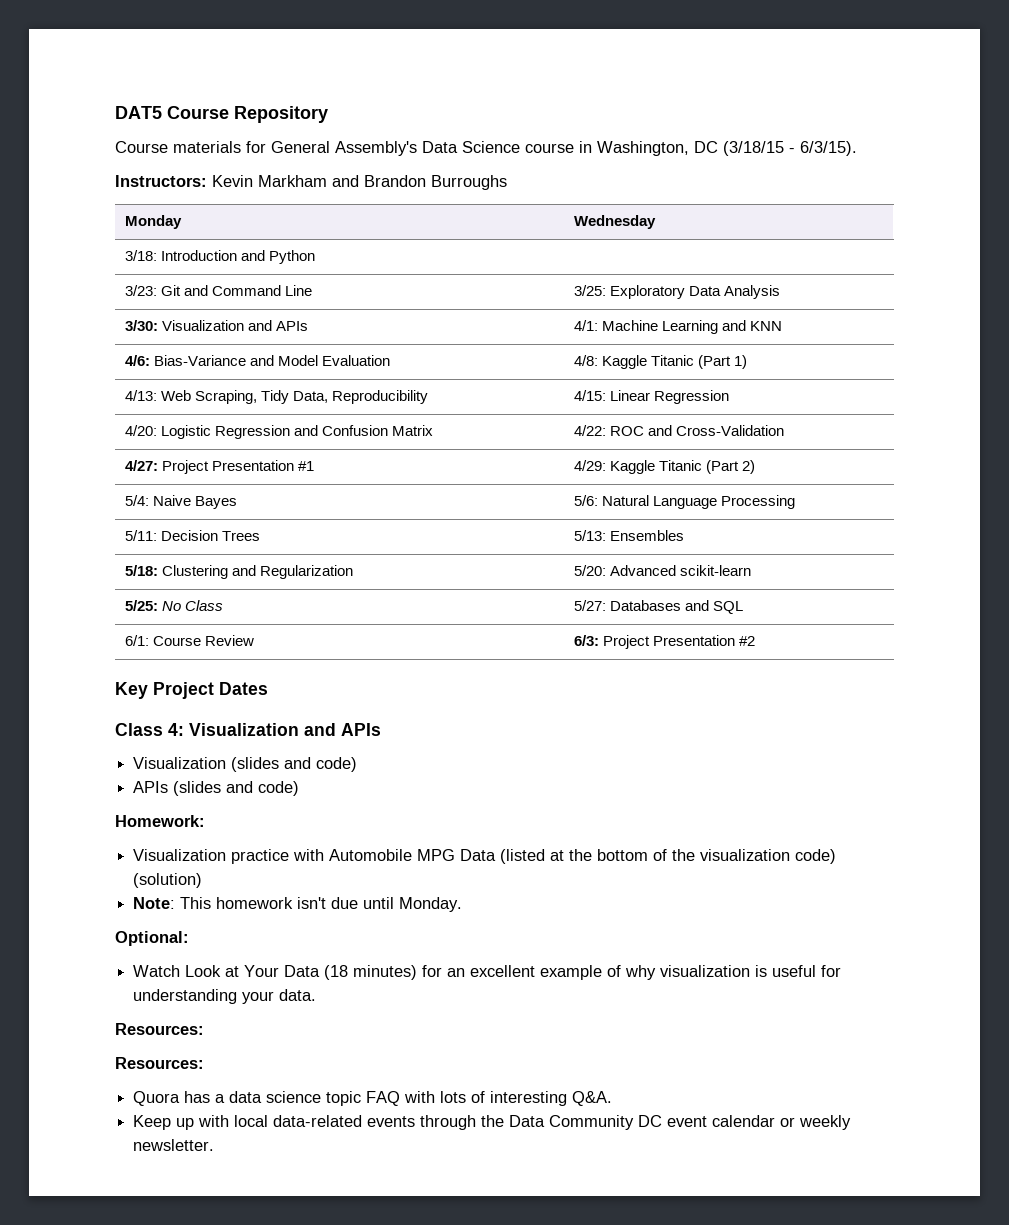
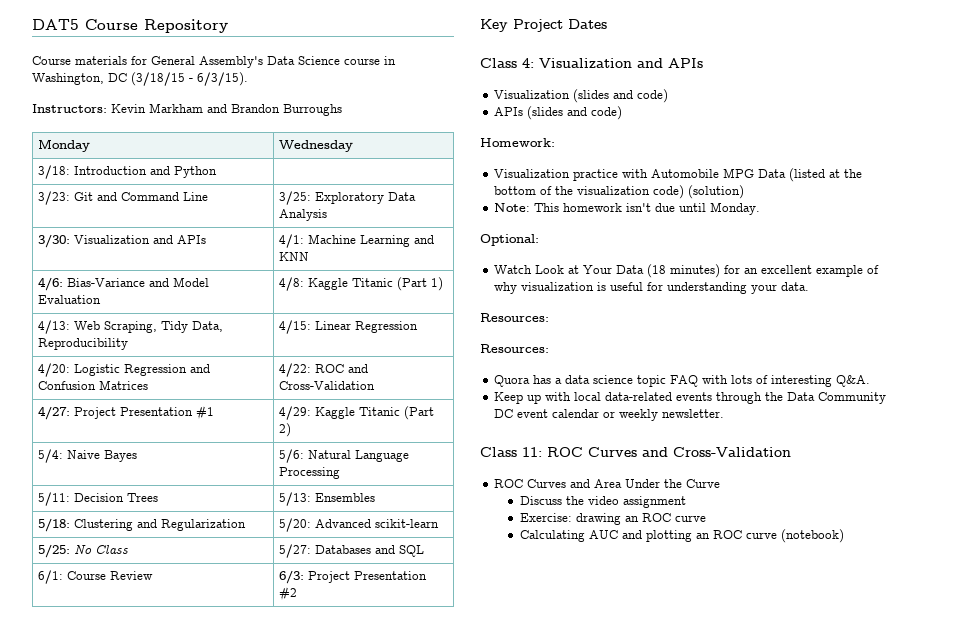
- 4/20: Logistic Regression and Confusion Matrix | 4/22: ROC and Cross-Validation
+ 4/20: Logistic Regression and Confusion Matrices | 4/22: ROC and Cross-Validation
+ Class 11: ROC Curves and Cross-Validation
+ ROC Curves and Area Under the Curve
+ Discuss the video assignment
+ Exercise: drawing an ROC curve
+ Calculating AUC and plotting an ROC curve (notebook)

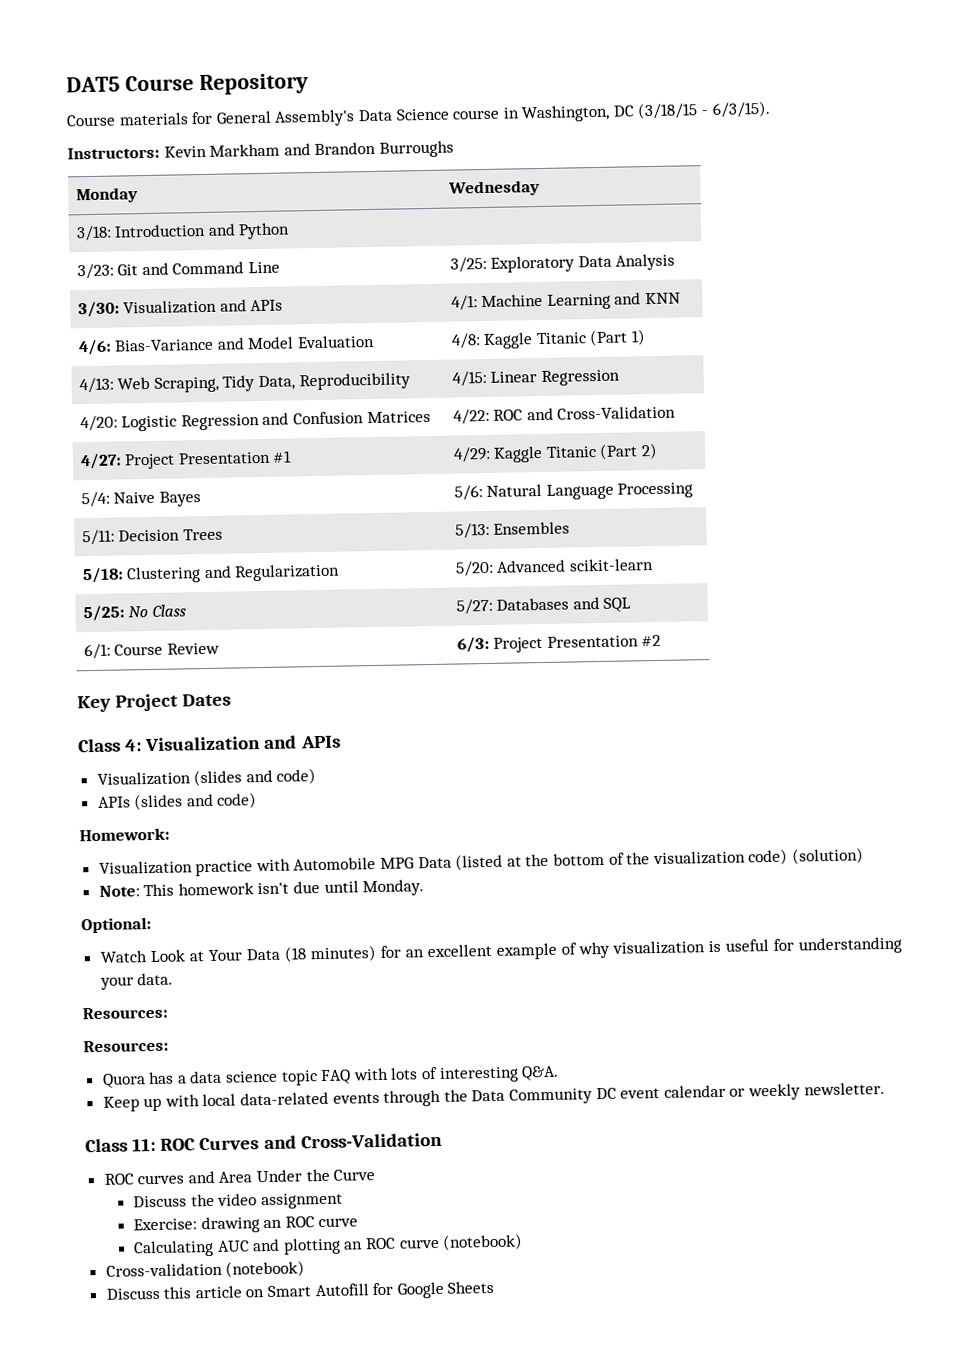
- ROC Curves and Area Under the Curve
+ ROC curves and Area Under the Curve
+ Cross-validation (notebook)
+ Discuss this article on Smart Autofill for Google Sheets

